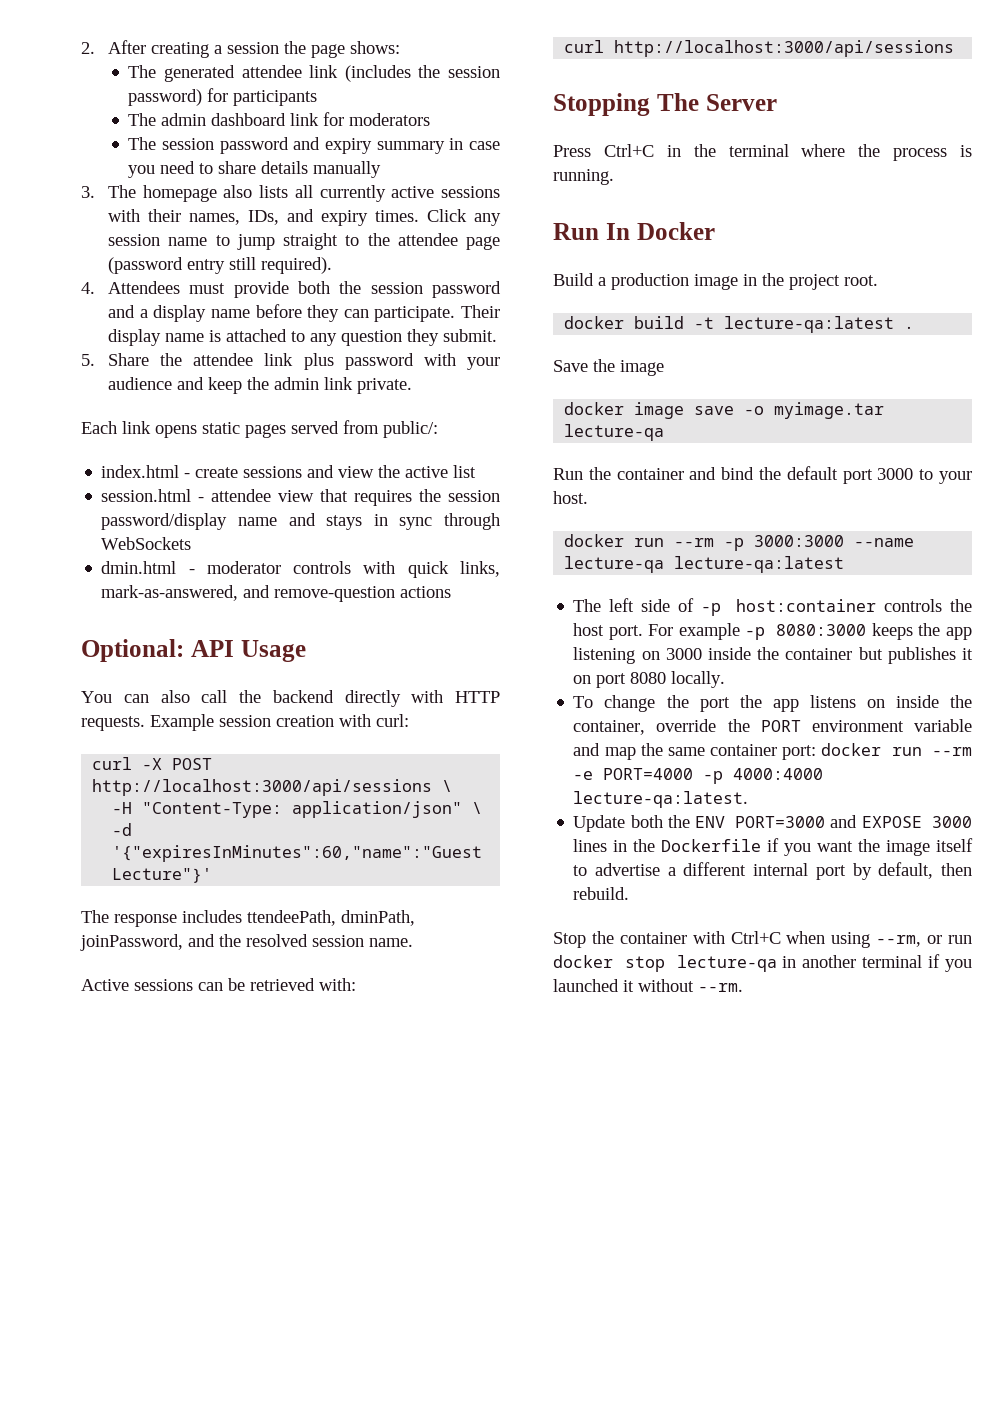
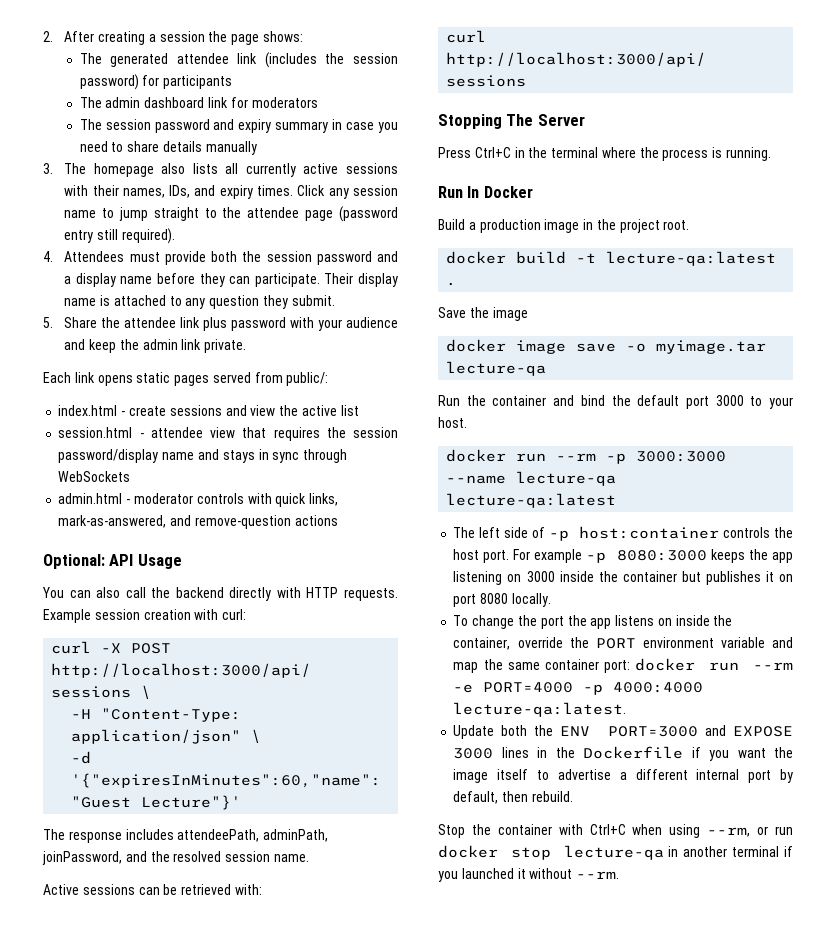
- dmin.html - moderator controls with quick links, mark-as-answered, and remove-question actions
+ admin.html - moderator controls with quick links, mark-as-answered, and remove-question actions
- The response includes ttendeePath, dminPath, joinPassword, and the resolved session name.
+ The response includes attendeePath, adminPath, joinPassword, and the resolved session name.

